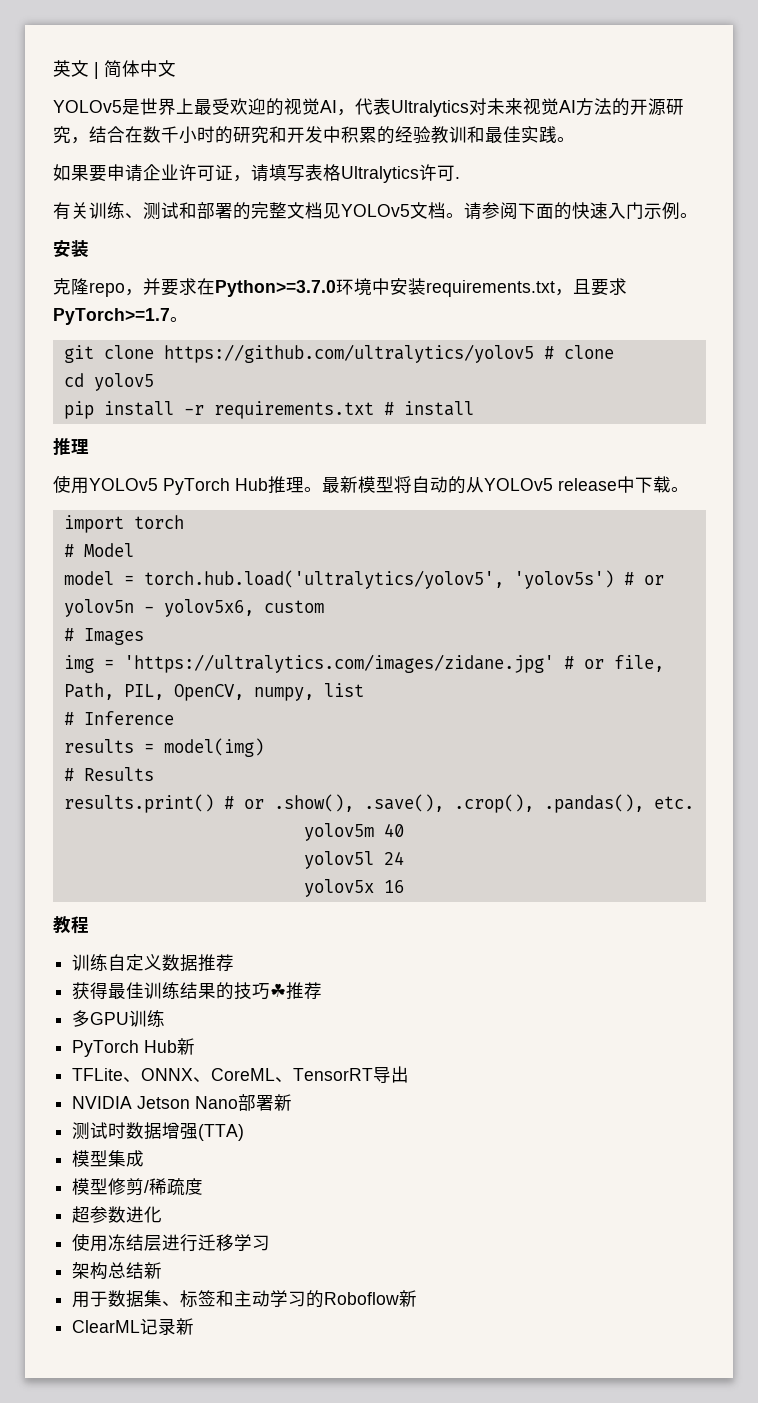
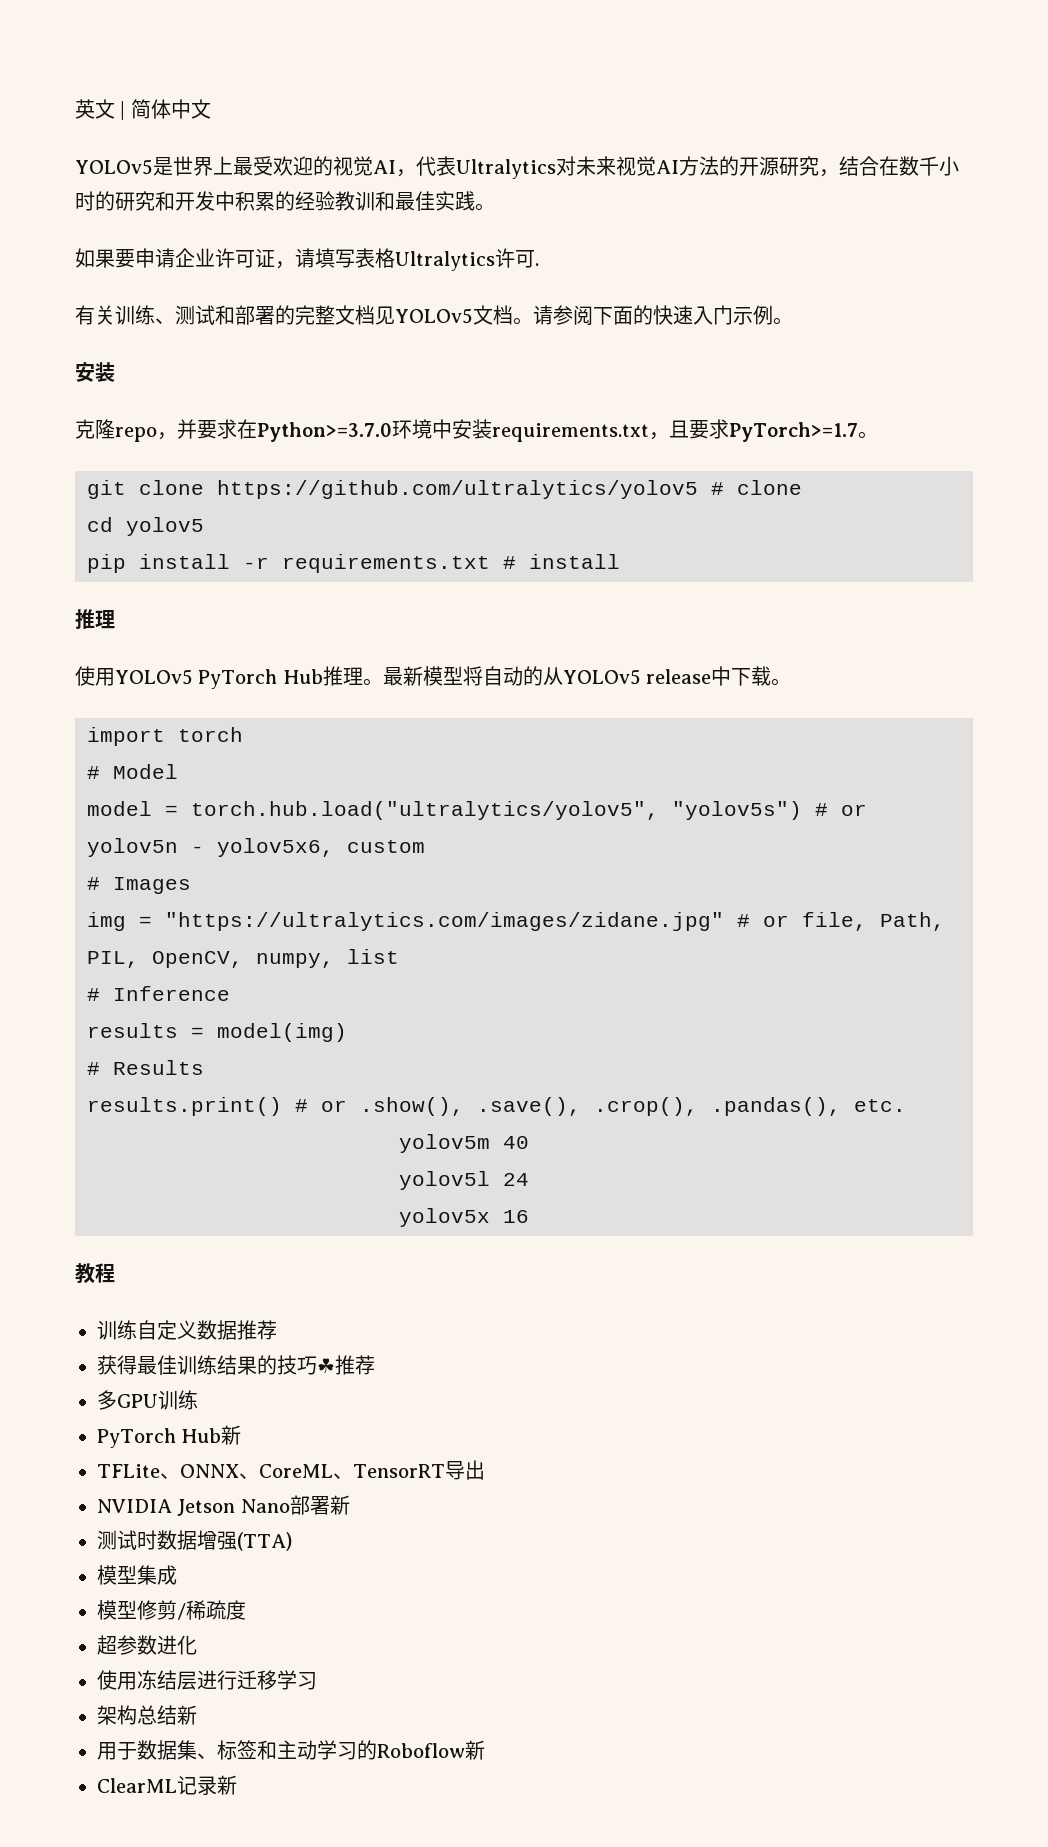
- model = torch.hub.load('ultralytics/yolov5', 'yolov5s') # or yolov5n - yolov5x6, custom
+ model = torch.hub.load("ultralytics/yolov5", "yolov5s") # or yolov5n - yolov5x6, custom
- img = 'https://ultralytics.com/images/zidane.jpg' # or file, Path, PIL, OpenCV, numpy, list
+ img = "https://ultralytics.com/images/zidane.jpg" # or file, Path, PIL, OpenCV, numpy, list

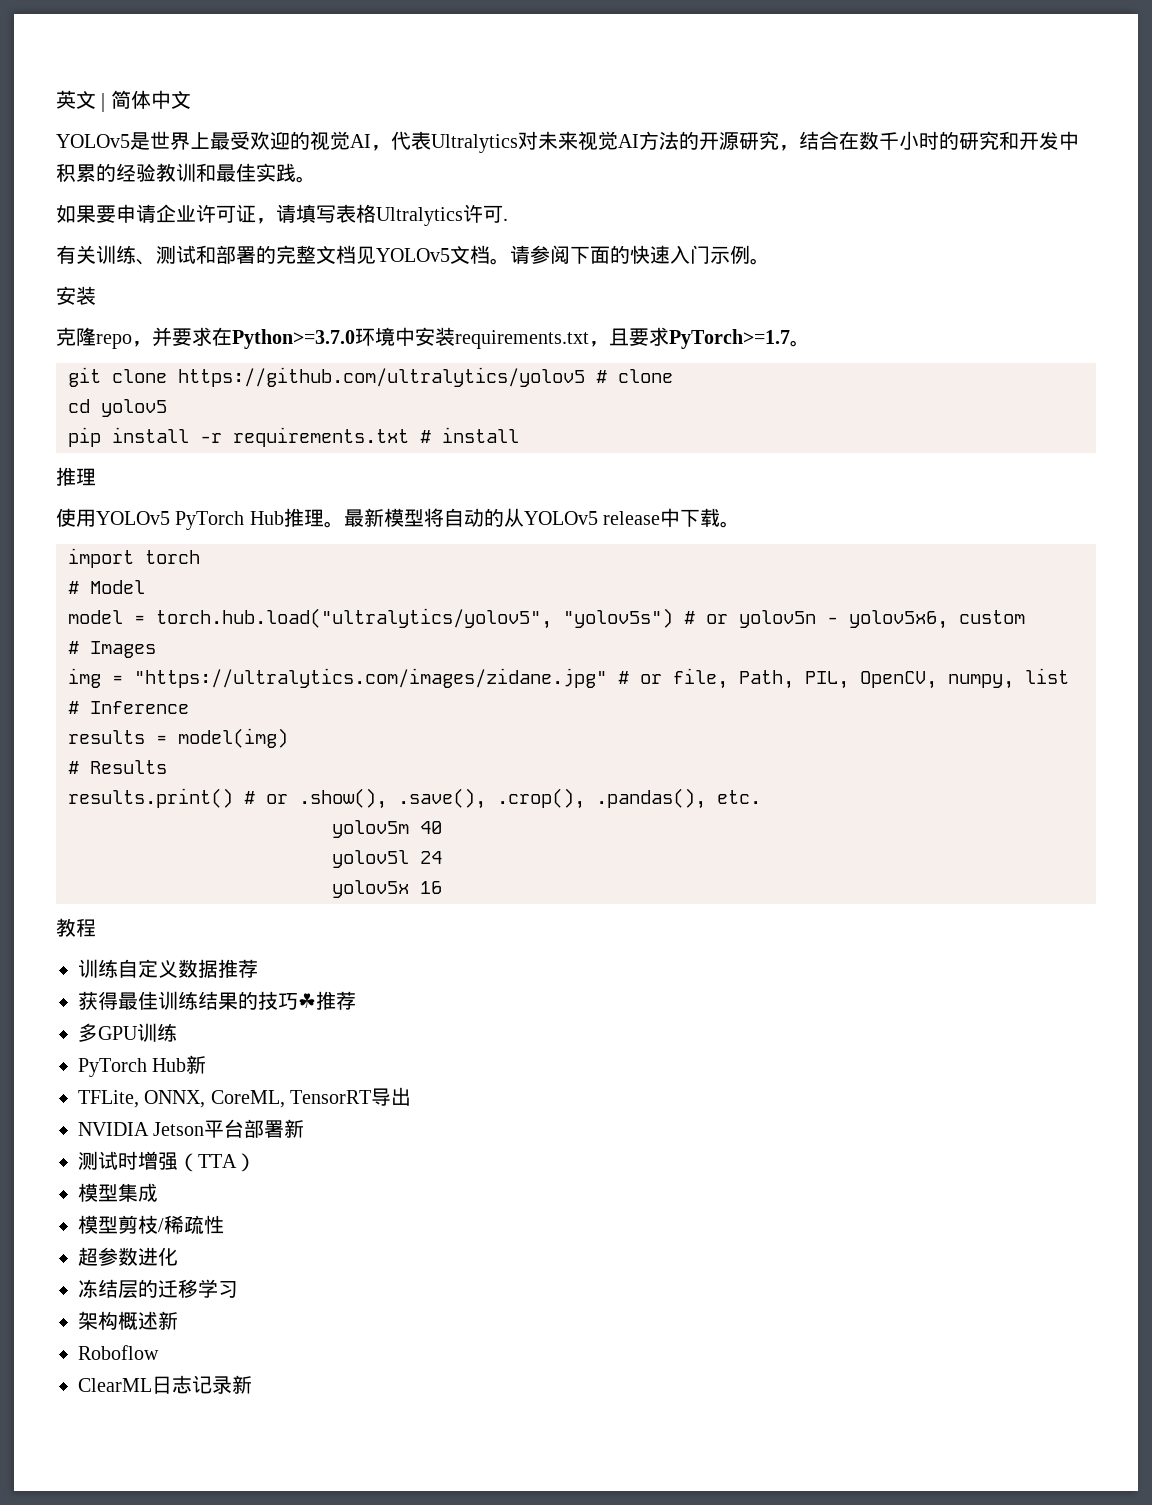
- TFLite、ONNX、CoreML、TensorRT导出
+ TFLite, ONNX, CoreML, TensorRT导出
- NVIDIA Jetson Nano部署新
+ NVIDIA Jetson平台部署新
- 测试时数据增强(TTA)
+ 测试时增强（TTA）
- 模型修剪/稀疏度
+ 模型剪枝/稀疏性
- 使用冻结层进行迁移学习
+ 冻结层的迁移学习
- 架构总结新
- 用于数据集、标签和主动学习的Roboflow新
+ 架构概述新
+ Roboflow
- ClearML记录新
+ ClearML日志记录新

